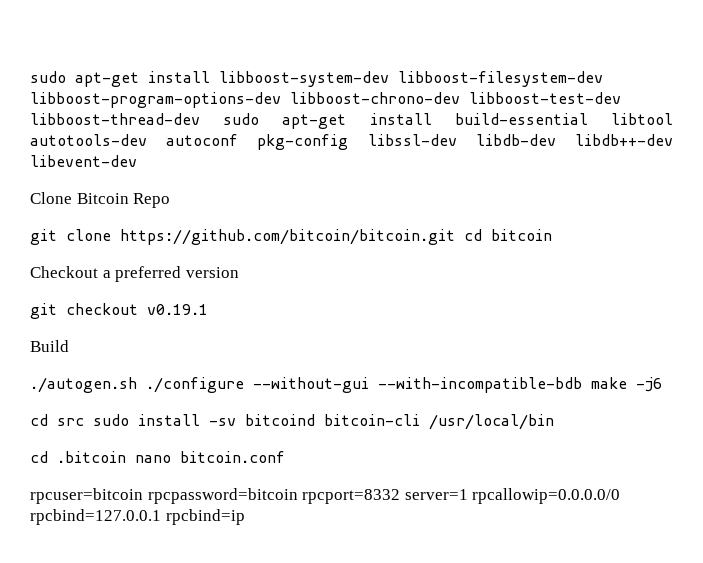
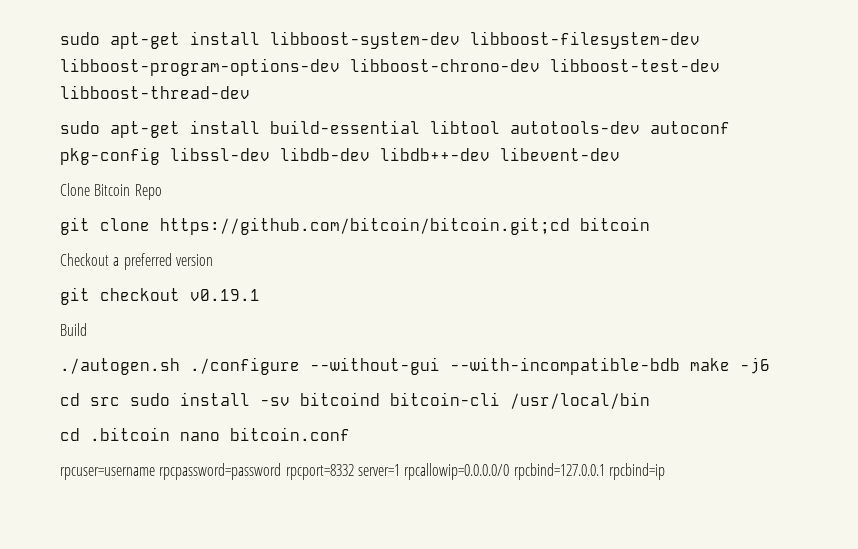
- sudo apt-get install libboost-system-dev libboost-filesystem-dev libboost-program-options-dev libboost-chrono-dev libboost-test-dev libboost-thread-dev sudo apt-get install build-essential libtool autotools-dev autoconf pkg-config libssl-dev libdb-dev libdb++-dev libevent-dev
+ sudo apt-get install libboost-system-dev libboost-filesystem-dev libboost-program-options-dev libboost-chrono-dev libboost-test-dev libboost-thread-dev
+ sudo apt-get install build-essential libtool autotools-dev autoconf pkg-config libssl-dev libdb-dev libdb++-dev libevent-dev
- git clone https://github.com/bitcoin/bitcoin.git cd bitcoin
+ git clone https://github.com/bitcoin/bitcoin.git;cd bitcoin
- rpcuser=bitcoin rpcpassword=bitcoin rpcport=8332 server=1 rpcallowip=0.0.0.0/0 rpcbind=127.0.0.1 rpcbind=ip
+ rpcuser=username rpcpassword=password rpcport=8332 server=1 rpcallowip=0.0.0.0/0 rpcbind=127.0.0.1 rpcbind=ip

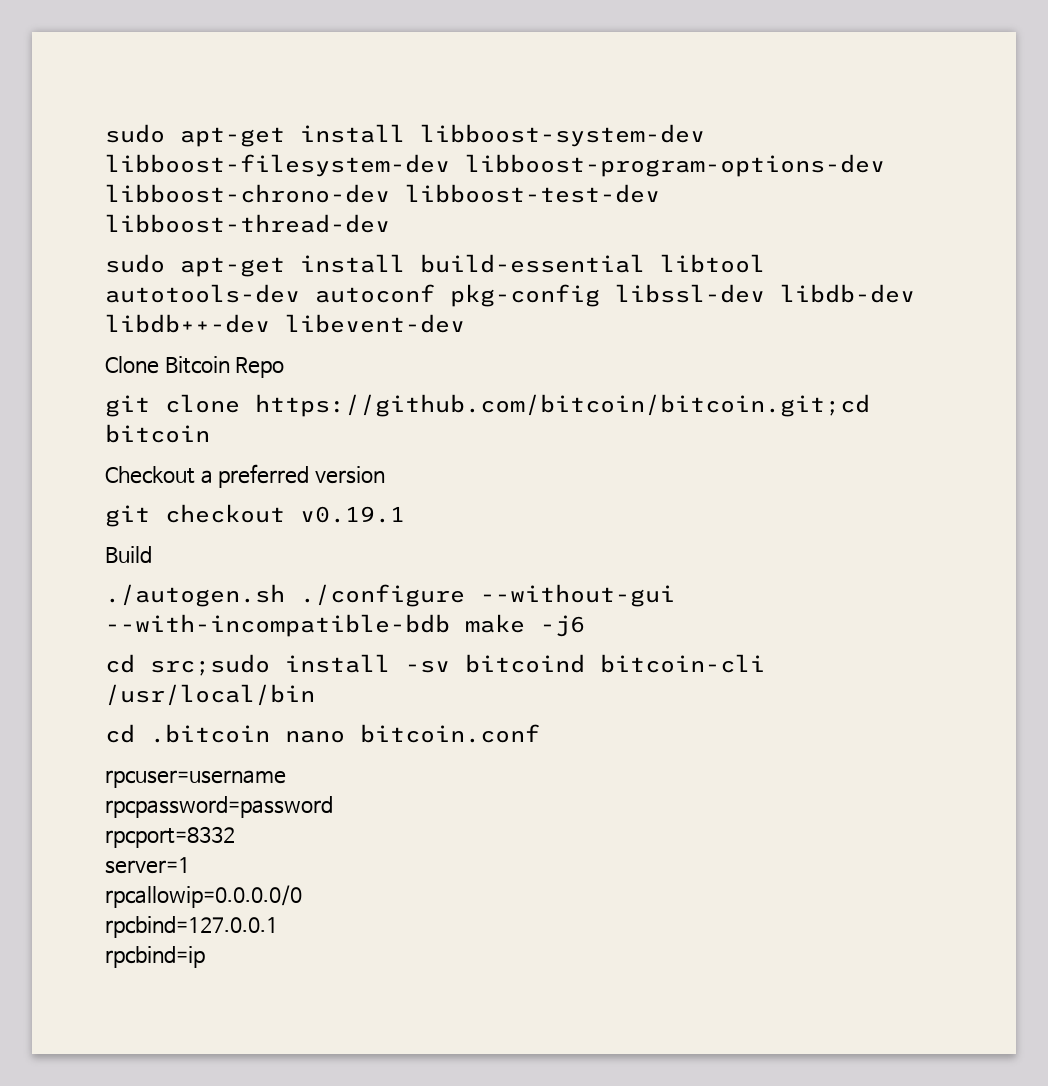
- cd src sudo install -sv bitcoind bitcoin-cli /usr/local/bin
+ cd src;sudo install -sv bitcoind bitcoin-cli /usr/local/bin
- rpcuser=username rpcpassword=password rpcport=8332 server=1 rpcallowip=0.0.0.0/0 rpcbind=127.0.0.1 rpcbind=ip
+ rpcuser=username
+ rpcpassword=password
+ rpcport=8332
+ server=1
+ rpcallowip=0.0.0.0/0
+ rpcbind=127.0.0.1
+ rpcbind=ip

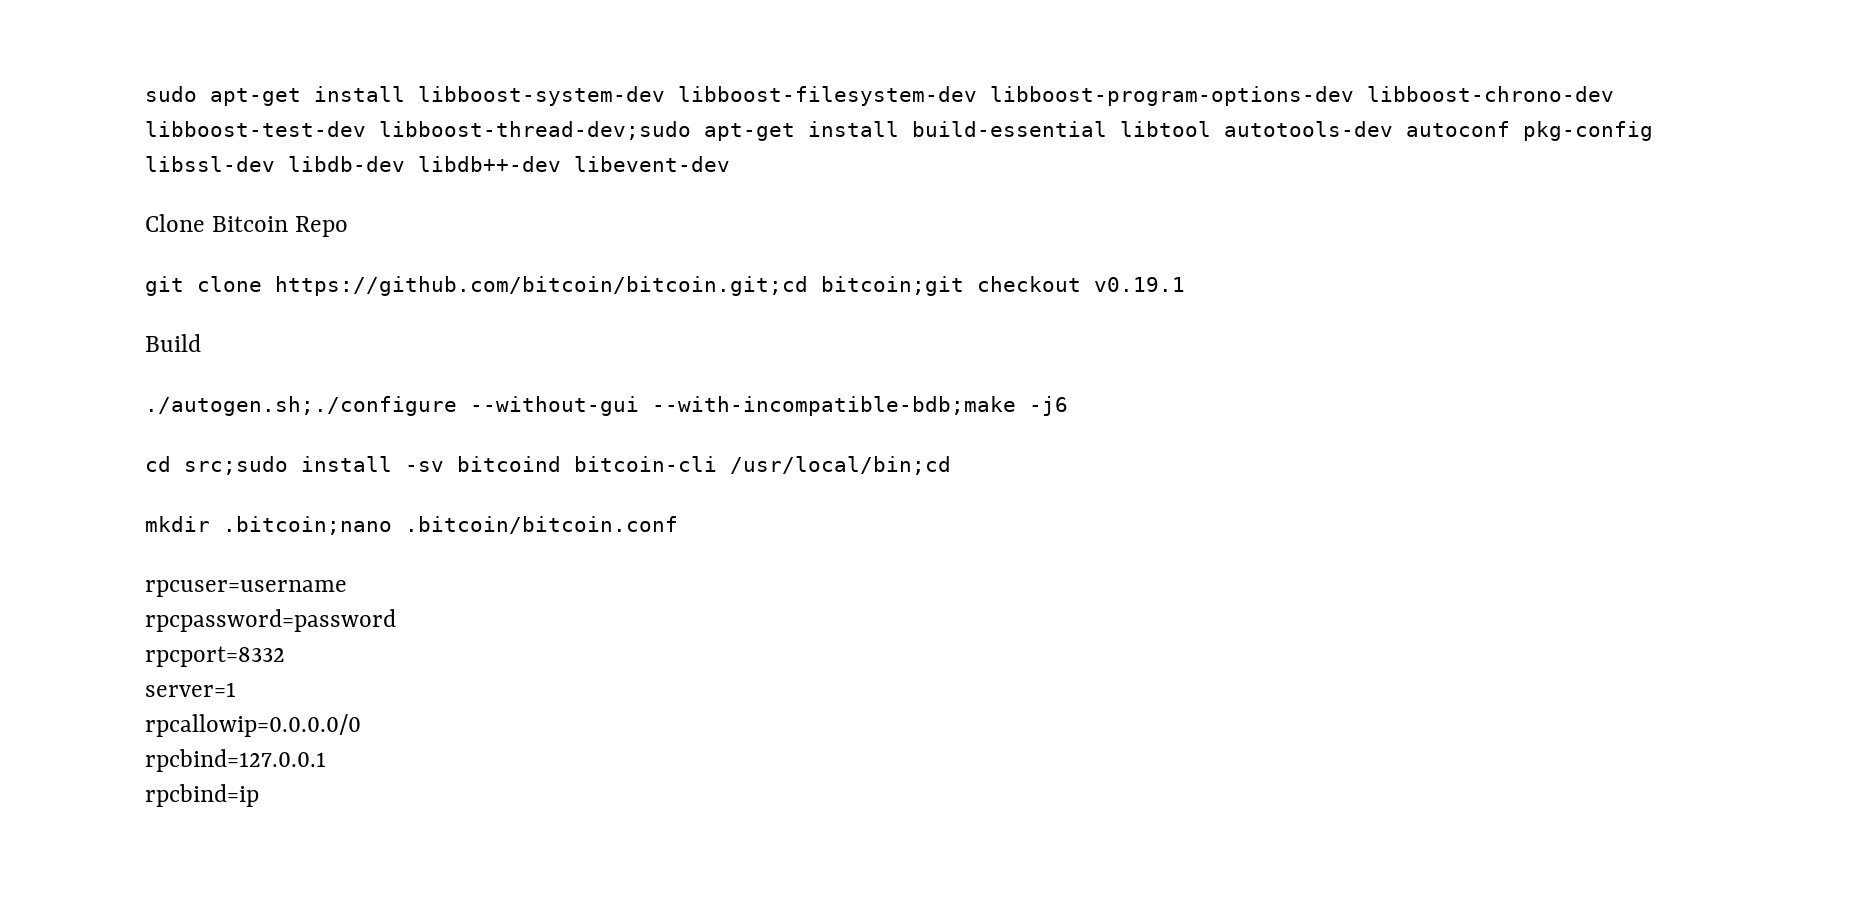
- sudo apt-get install libboost-system-dev libboost-filesystem-dev libboost-program-options-dev libboost-chrono-dev libboost-test-dev libboost-thread-dev
- sudo apt-get install build-essential libtool autotools-dev autoconf pkg-config libssl-dev libdb-dev libdb++-dev libevent-dev
+ sudo apt-get install libboost-system-dev libboost-filesystem-dev libboost-program-options-dev libboost-chrono-dev libboost-test-dev libboost-thread-dev;sudo apt-get install build-essential libtool autotools-dev autoconf pkg-config libssl-dev libdb-dev libdb++-dev libevent-dev
- git clone https://github.com/bitcoin/bitcoin.git;cd bitcoin
- Checkout a preferred version
- git checkout v0.19.1
+ git clone https://github.com/bitcoin/bitcoin.git;cd bitcoin;git checkout v0.19.1
  Build
- ./autogen.sh ./configure --without-gui --with-incompatible-bdb make -j6
+ ./autogen.sh;./configure --without-gui --with-incompatible-bdb;make -j6
- cd src;sudo install -sv bitcoind bitcoin-cli /usr/local/bin
- cd .bitcoin nano bitcoin.conf
+ cd src;sudo install -sv bitcoind bitcoin-cli /usr/local/bin;cd
+ mkdir .bitcoin;nano .bitcoin/bitcoin.conf

